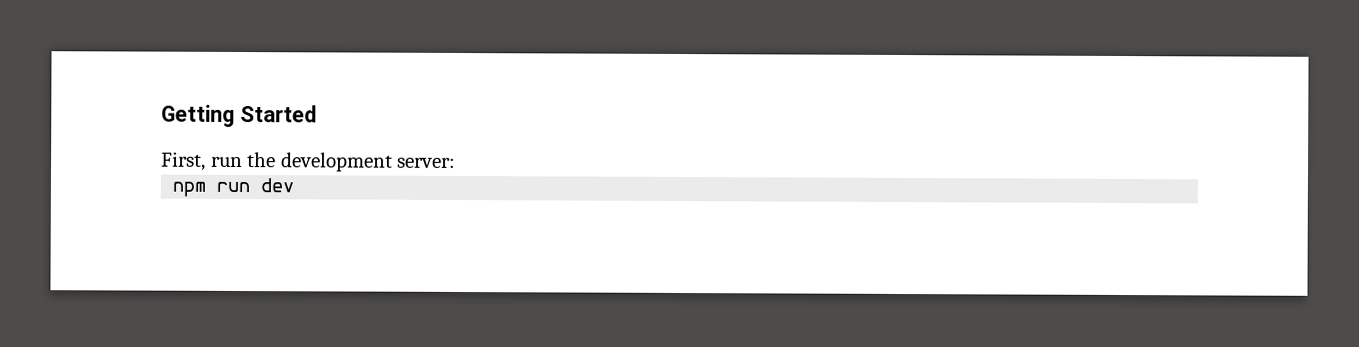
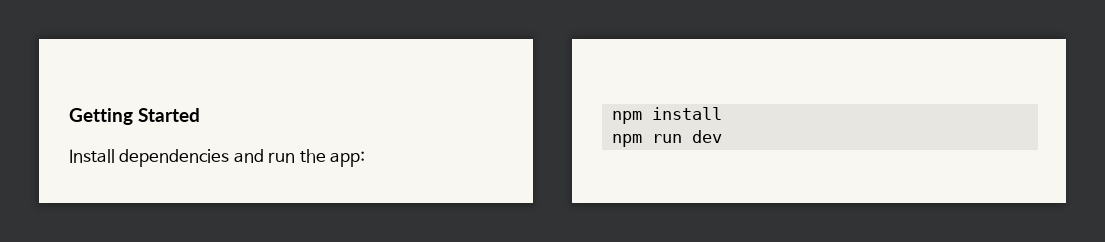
- First, run the development server:
+ Install dependencies and run the app:
+ npm install

